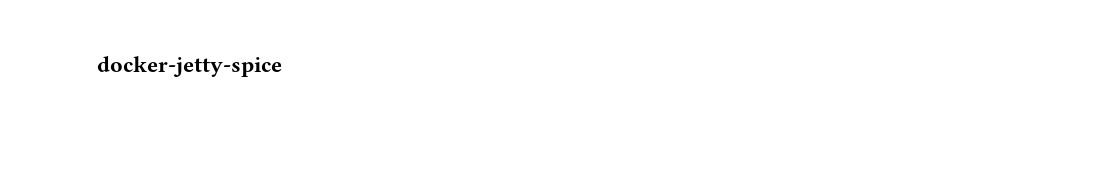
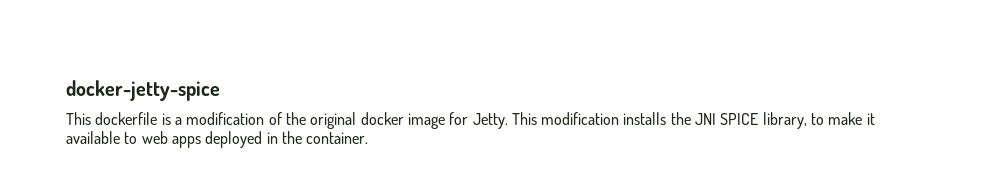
+ This dockerfile is a modification of the original docker image for Jetty. This modification installs the JNI SPICE library, to make it available to web apps deployed in the container.

